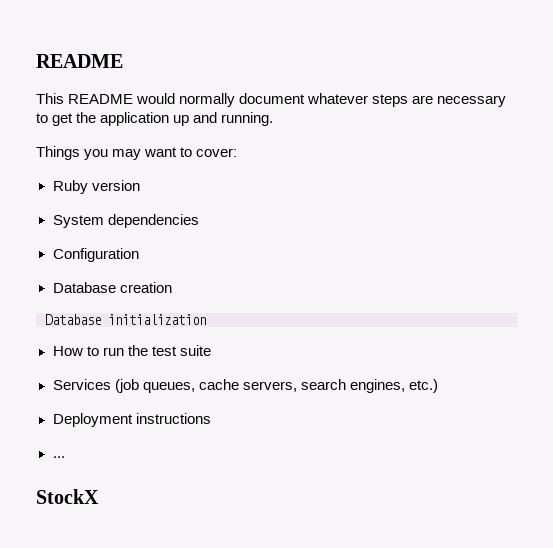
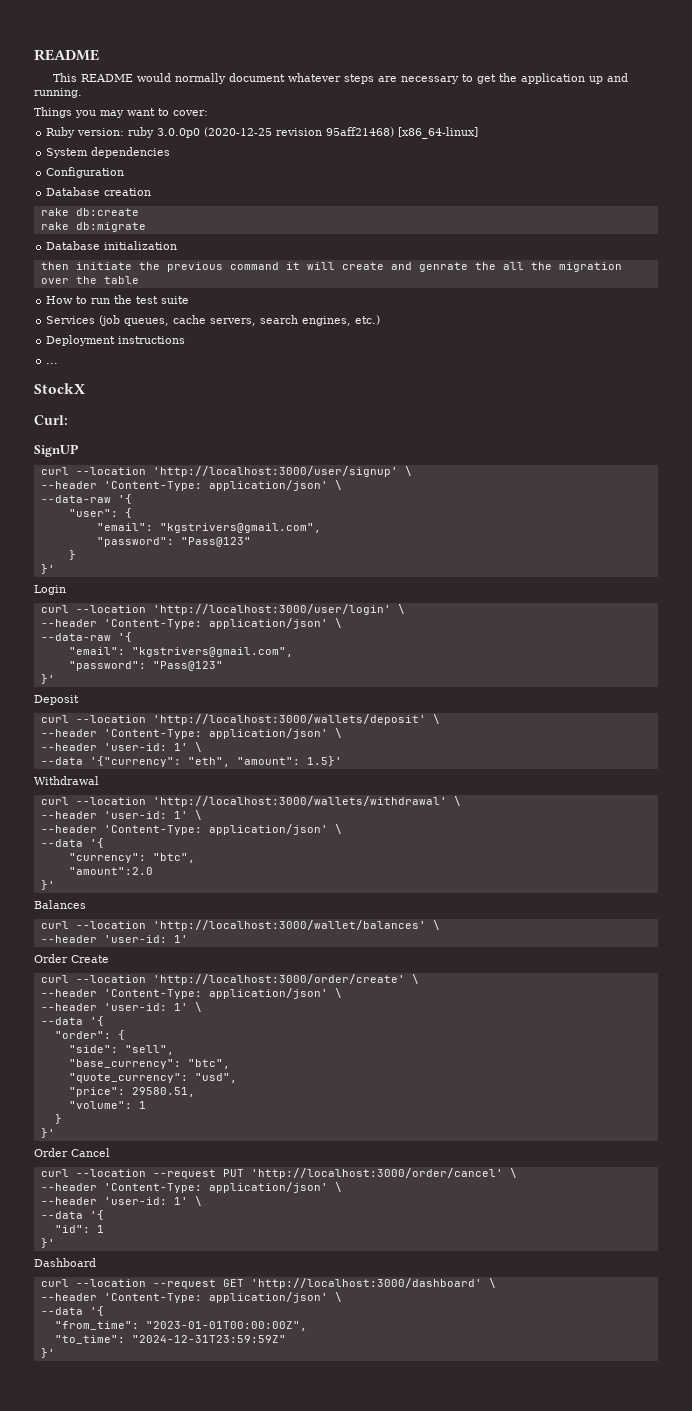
- Ruby version
+ Ruby version: ruby 3.0.0p0 (2020-12-25 revision 95aff21468) [x86_64-linux]
+ rake db:create
+ rake db:migrate
  Database initialization
+ then initiate the previous command it will create and genrate the all the migration over the table
+ Curl:
+ SignUP
+ curl --location 'http://localhost:3000/user/signup' \
+ --header 'Content-Type: application/json' \
+ --data-raw '{
+ "user": {
+ "email": "kgstrivers@gmail.com",
+ "password": "Pass@123"
+ }
+ }'
+ Login
+ curl --location 'http://localhost:3000/user/login' \
+ --header 'Content-Type: application/json' \
+ --data-raw '{
+ "email": "kgstrivers@gmail.com",
+ "password": "Pass@123"
+ }'
+ Deposit
+ curl --location 'http://localhost:3000/wallets/deposit' \
+ --header 'Content-Type: application/json' \
+ --header 'user-id: 1' \
+ --data '{"currency": "eth", "amount": 1.5}'
+ Withdrawal
+ curl --location 'http://localhost:3000/wallets/withdrawal' \
+ --header 'user-id: 1' \
+ --header 'Content-Type: application/json' \
+ --data '{
+ "currency": "btc",
+ "amount":2.0
+ }'
+ Balances
+ curl --location 'http://localhost:3000/wallet/balances' \
+ --header 'user-id: 1'
+ Order Create
+ curl --location 'http://localhost:3000/order/create' \
+ --header 'Content-Type: application/json' \
+ --header 'user-id: 1' \
+ --data '{
+ "order": {
+ "side": "sell",
+ "base_currency": "btc",
+ "quote_currency": "usd",
+ "price": 29580.51,
+ "volume": 1
+ }
+ }'
+ Order Cancel
+ curl --location --request PUT 'http://localhost:3000/order/cancel' \
+ --header 'Content-Type: application/json' \
+ --header 'user-id: 1' \
+ --data '{
+ "id": 1
+ }'
+ Dashboard
+ curl --location --request GET 'http://localhost:3000/dashboard' \
+ --header 'Content-Type: application/json' \
+ --data '{
+ "from_time": "2023-01-01T00:00:00Z",
+ "to_time": "2024-12-31T23:59:59Z"
+ }'

